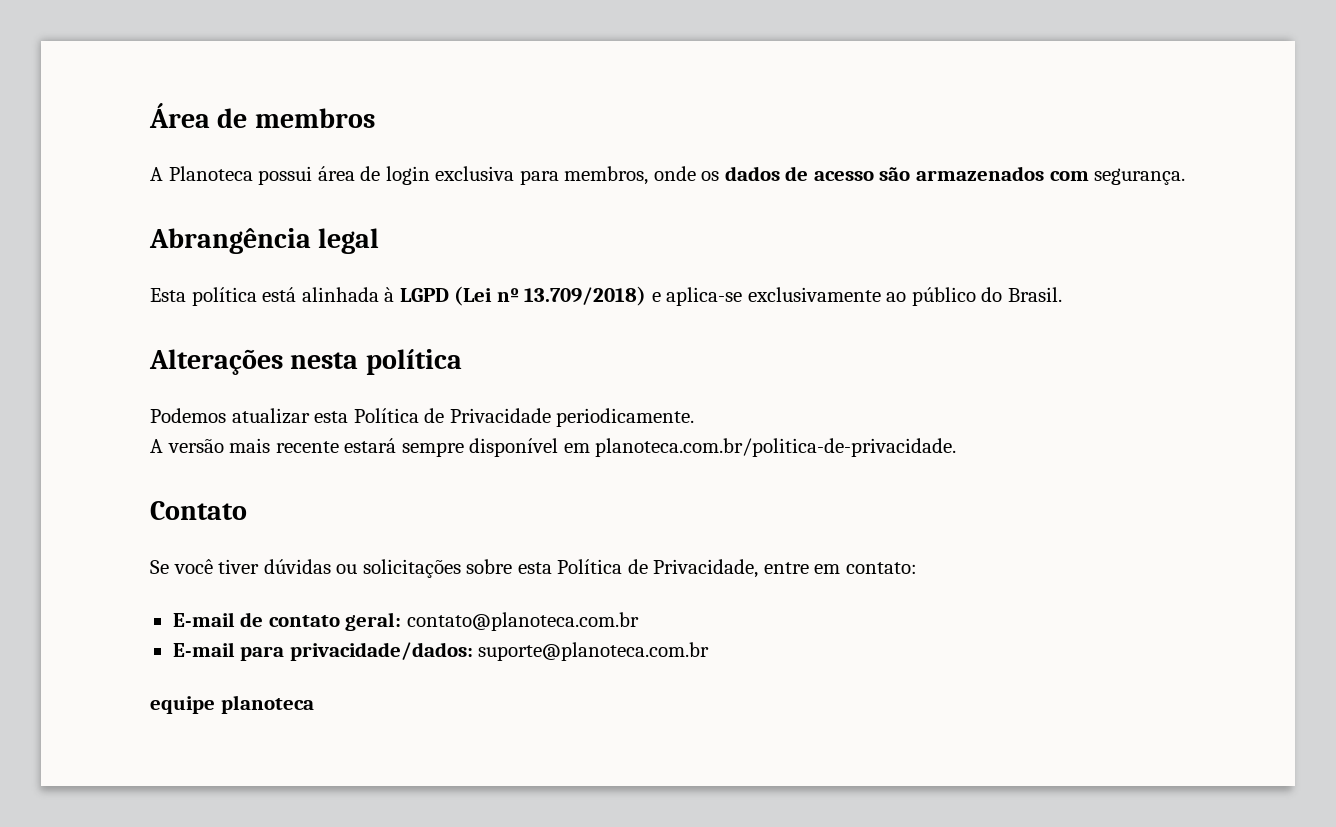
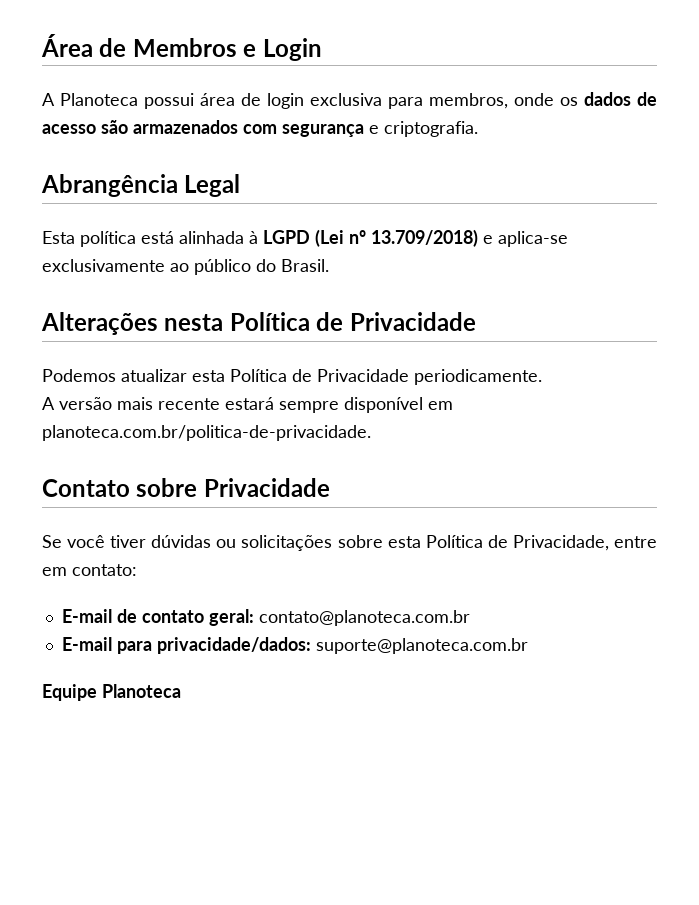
- Área de membros
+ Área de Membros e Login
- A Planoteca possui área de login exclusiva para membros, onde os dados de acesso são armazenados com segurança.
+ A Planoteca possui área de login exclusiva para membros, onde os dados de acesso são armazenados com segurança e criptografia.
- Abrangência legal
+ Abrangência Legal
- Alterações nesta política
+ Alterações nesta Política de Privacidade
- Contato
+ Contato sobre Privacidade
- equipe planoteca
+ Equipe Planoteca

